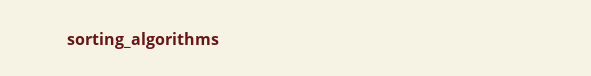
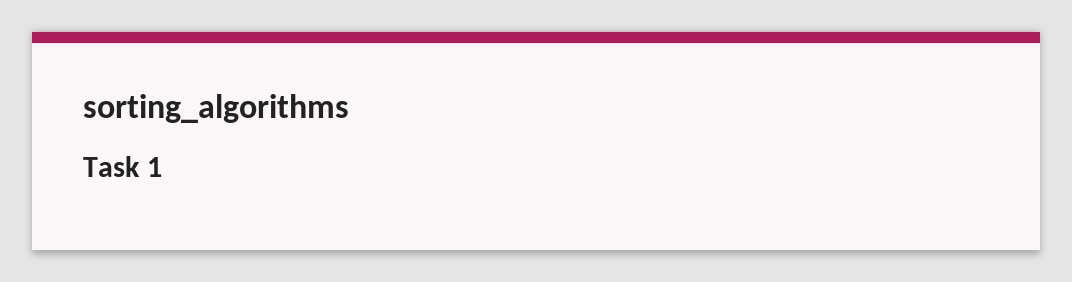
+ Task 1

